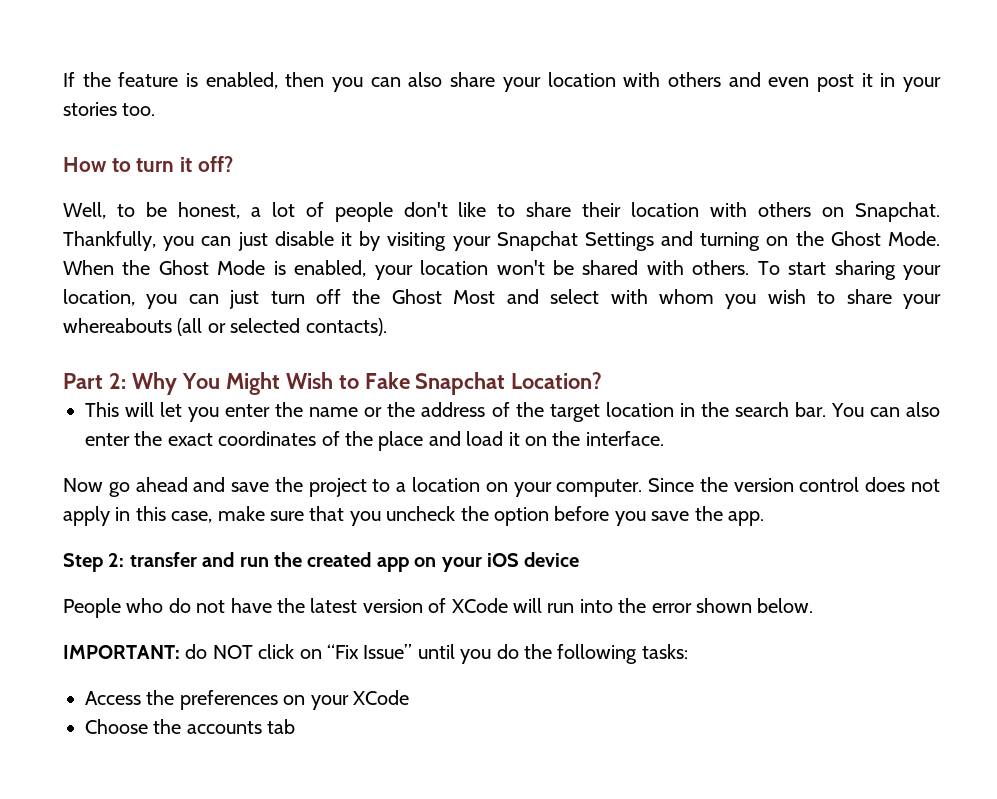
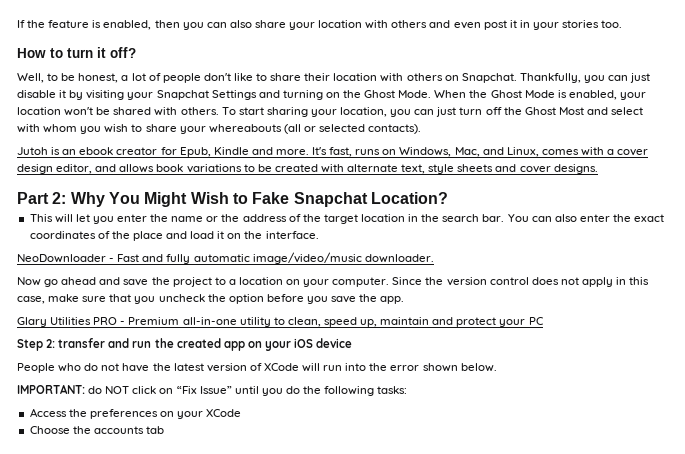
+ Jutoh is an ebook creator for Epub, Kindle and more. It's fast, runs on Windows, Mac, and Linux, comes with a cover design editor, and allows book variations to be created with alternate text, style sheets and cover designs.
+ NeoDownloader - Fast and fully automatic image/video/music downloader.
+ Glary Utilities PRO - Premium all-in-one utility to clean, speed up, maintain and protect your PC

